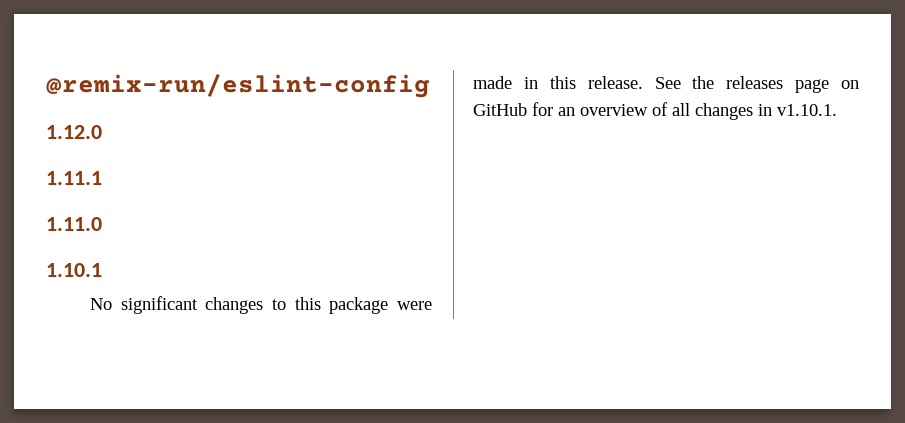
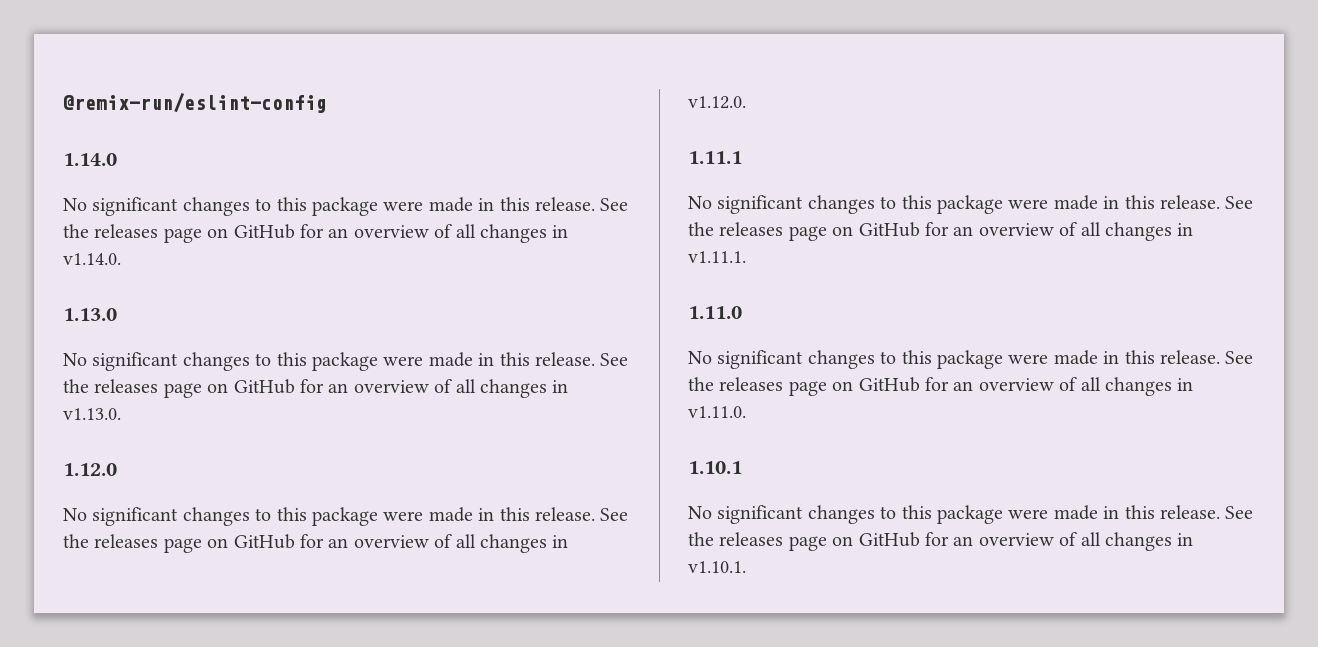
+ 1.14.0
+ No significant changes to this package were made in this release. See the releases page on GitHub for an overview of all changes in v1.14.0.
+ 1.13.0
+ No significant changes to this package were made in this release. See the releases page on GitHub for an overview of all changes in v1.13.0.
  1.12.0
+ No significant changes to this package were made in this release. See the releases page on GitHub for an overview of all changes in v1.12.0.
  1.11.1
+ No significant changes to this package were made in this release. See the releases page on GitHub for an overview of all changes in v1.11.1.
  1.11.0
+ No significant changes to this package were made in this release. See the releases page on GitHub for an overview of all changes in v1.11.0.

